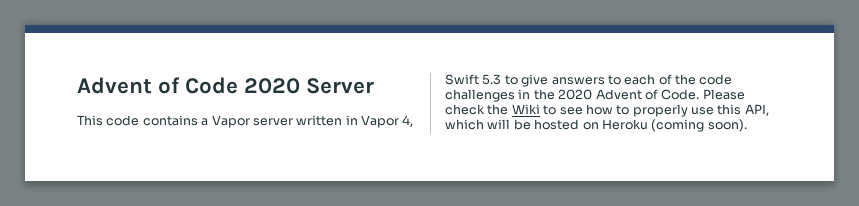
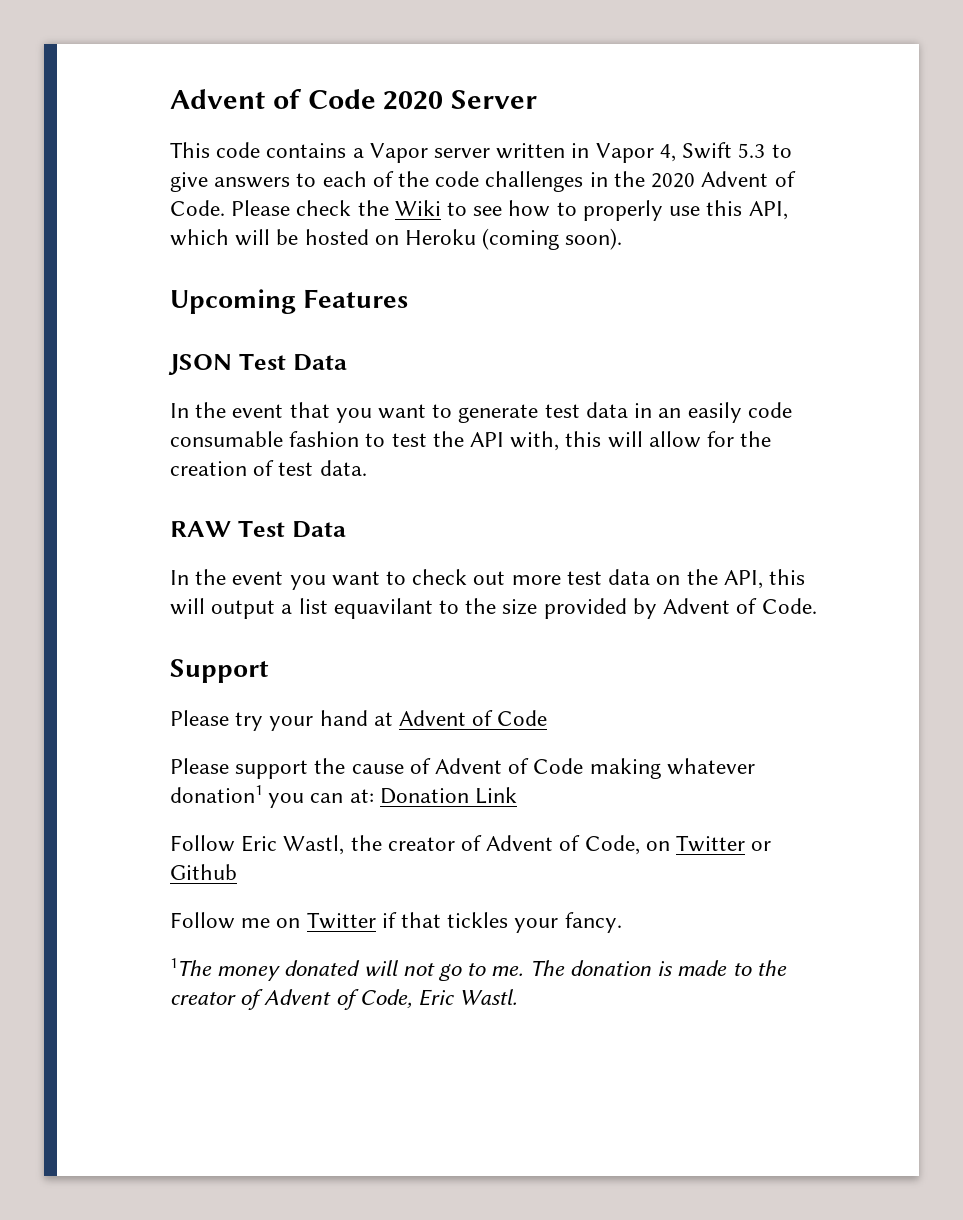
+ Upcoming Features
+ JSON Test Data
+ In the event that you want to generate test data in an easily code consumable fashion to test the API with, this will allow for the creation of test data.
+ RAW Test Data
+ In the event you want to check out more test data on the API, this will output a list equavilant to the size provided by Advent of Code.
+ Support
+ Please try your hand at Advent of Code
+ Please support the cause of Advent of Code making whatever donation1 you can at: Donation Link
+ Follow Eric Wastl, the creator of Advent of Code, on Twitter or Github
+ Follow me on Twitter if that tickles your fancy.
+ 1The money donated will not go to me. The donation is made to the creator of Advent of Code, Eric Wastl.

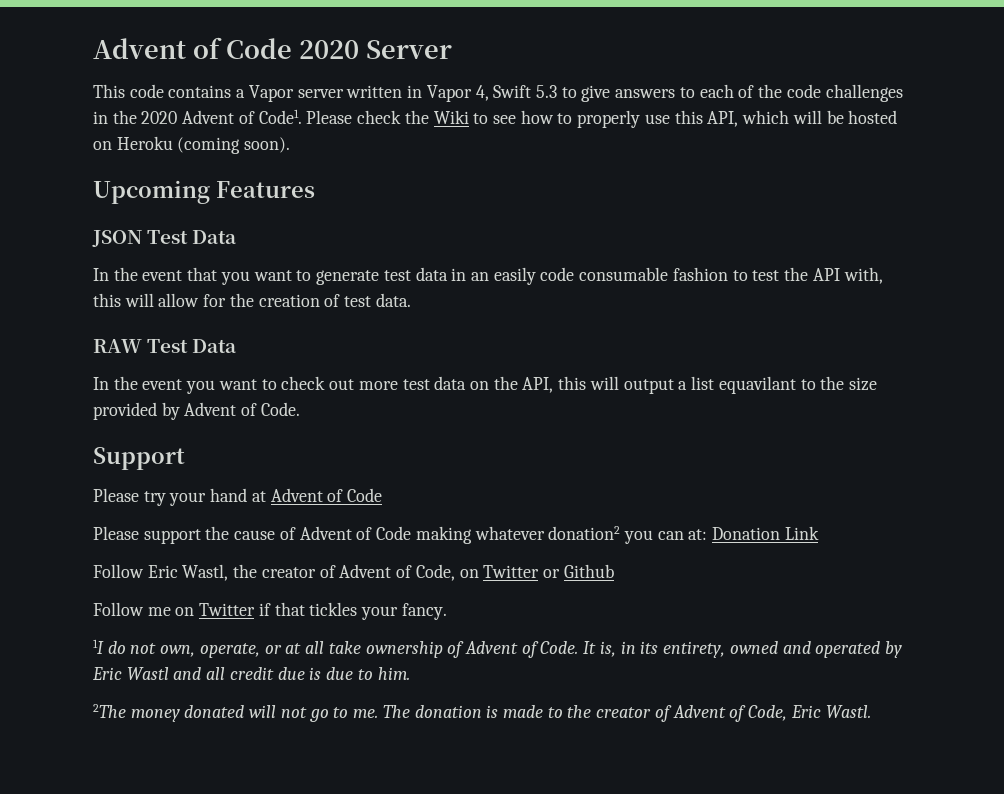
- This code contains a Vapor server written in Vapor 4, Swift 5.3 to give answers to each of the code challenges in the 2020 Advent of Code.
+ This code contains a Vapor server written in Vapor 4, Swift 5.3 to give answers to each of the code challenges in the 2020 Advent of Code1.
- Please support the cause of Advent of Code making whatever donation1 you can at: Donation Link
+ Please support the cause of Advent of Code making whatever donation2 you can at: Donation Link
- 1The money donated will not go to me.
+ 1I do not own, operate, or at all take ownership of Advent of Code. It is, in its entirety, owned and operated by Eric Wastl and all credit due is due to him.
+ 2The money donated will not go to me.

